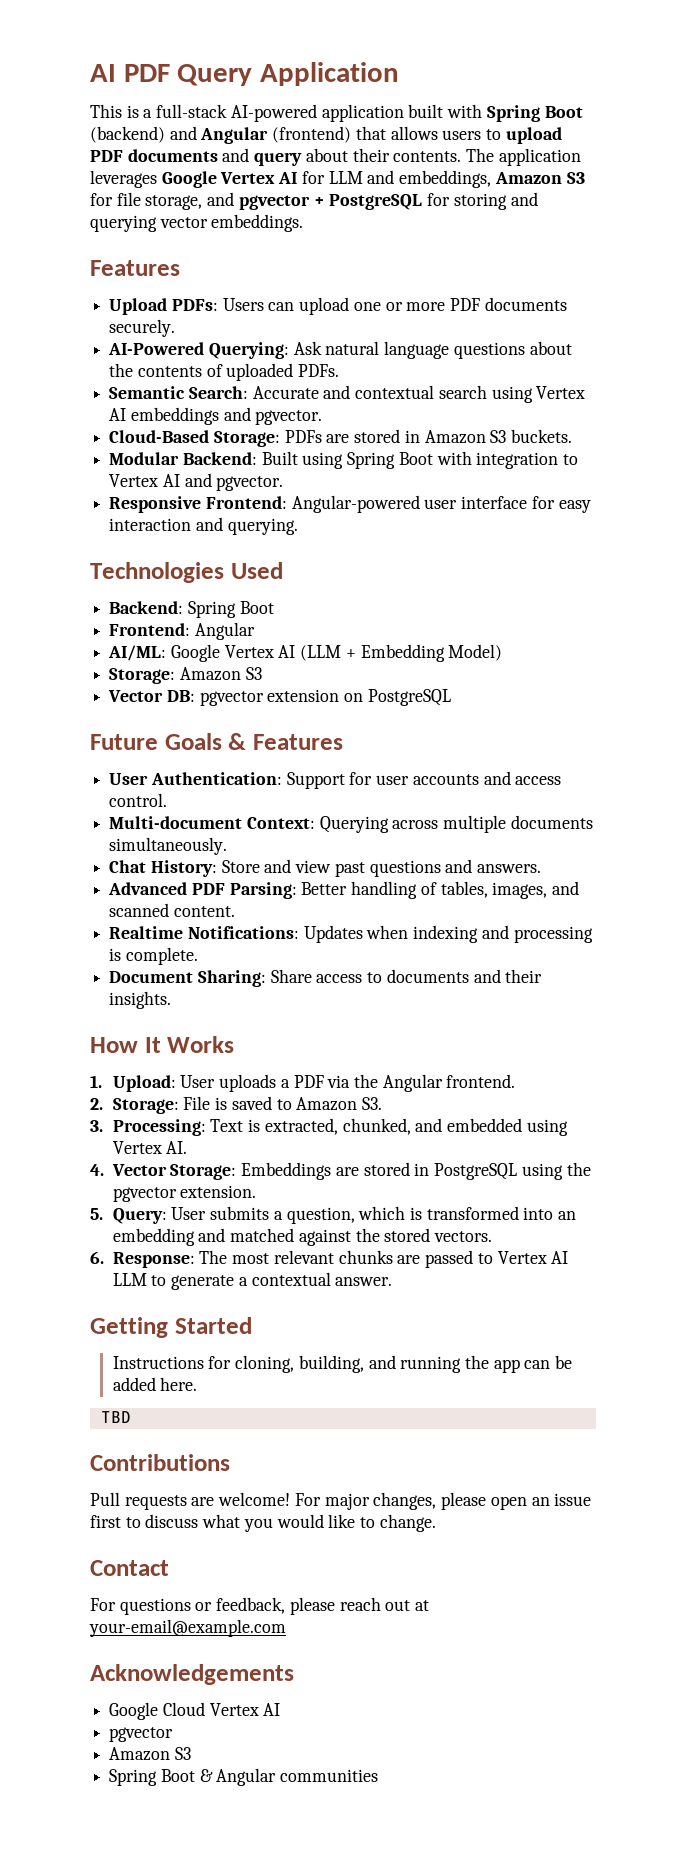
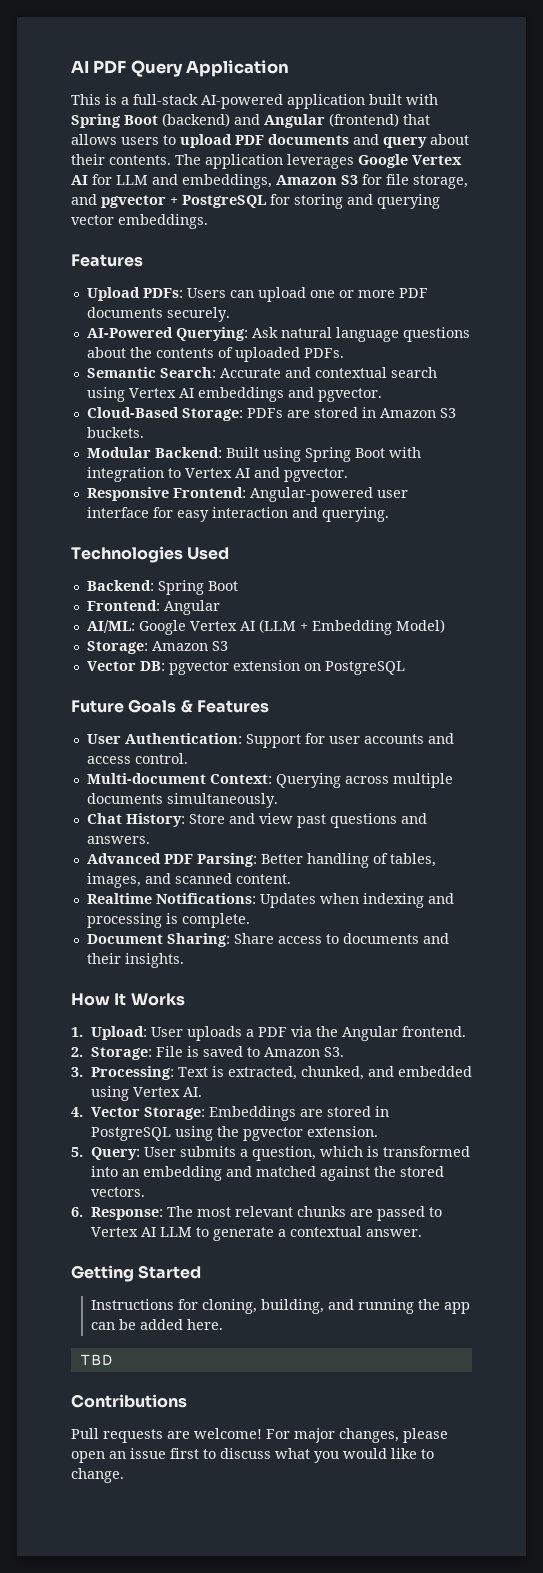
- Contact
- For questions or feedback, please reach out at your-email@example.com
- Acknowledgements
- Google Cloud Vertex AI
- pgvector
- Amazon S3
- Spring Boot & Angular communities

